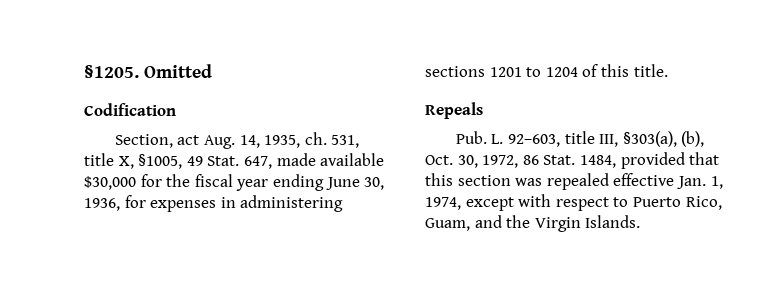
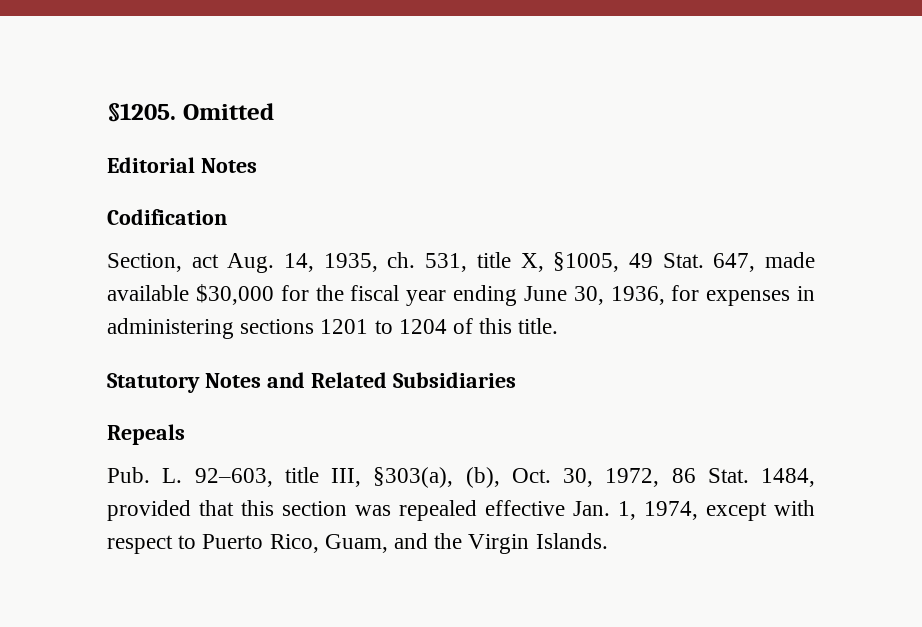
+ Editorial Notes
+ Statutory Notes and Related Subsidiaries

